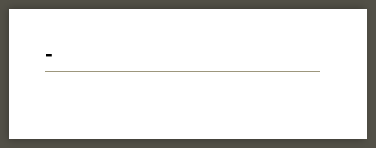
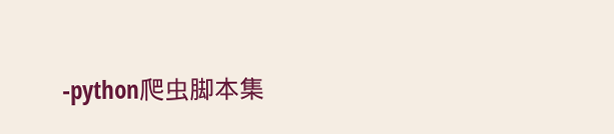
- -
+ -python爬虫脚本集

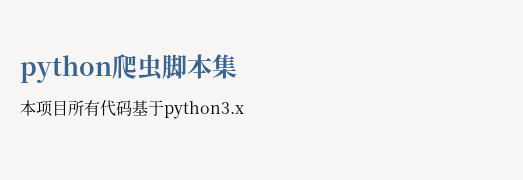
- -python爬虫脚本集
+ python爬虫脚本集
+ 本项目所有代码基于python3.x

